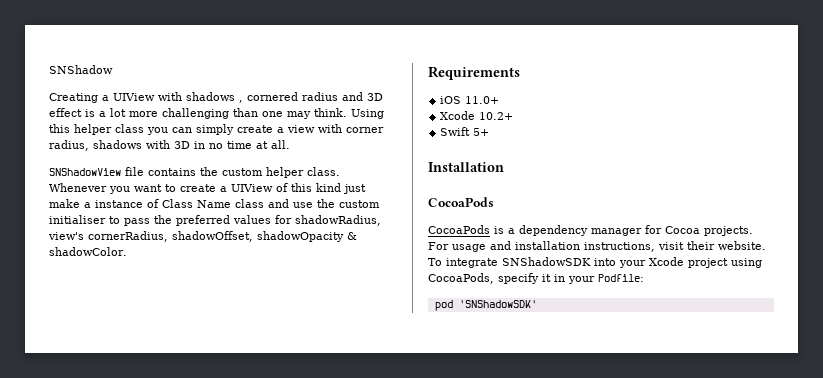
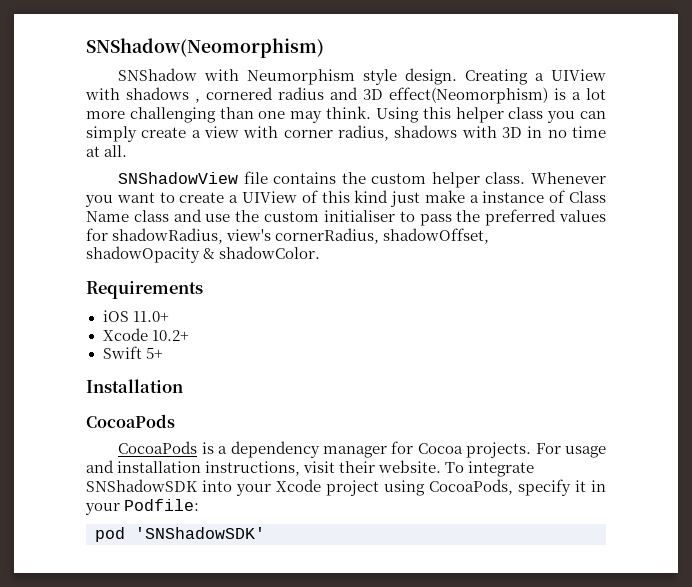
+ SNShadow(Neomorphism)
- SNShadow
- Creating a UIView with shadows , cornered radius and 3D effect is a lot more challenging than one may think.
+ SNShadow with Neumorphism style design. Creating a UIView with shadows , cornered radius and 3D effect(Neomorphism) is a lot more challenging than one may think.

